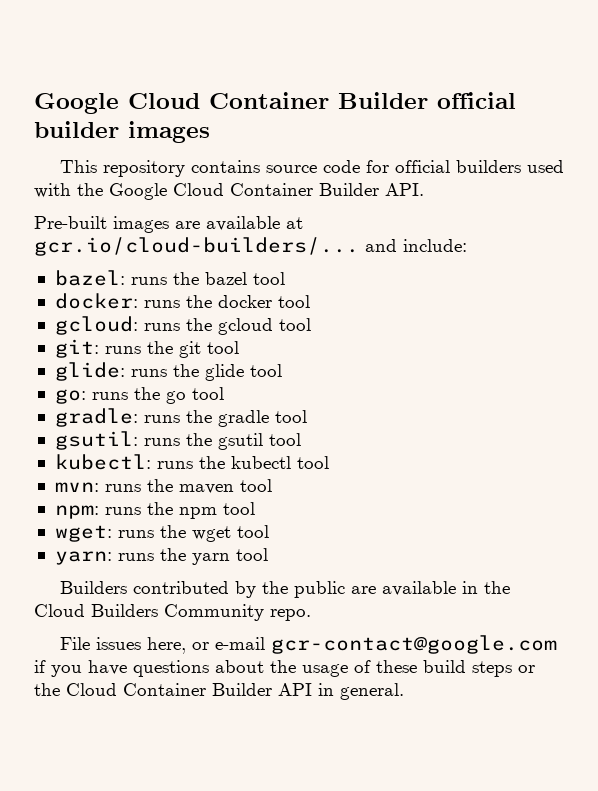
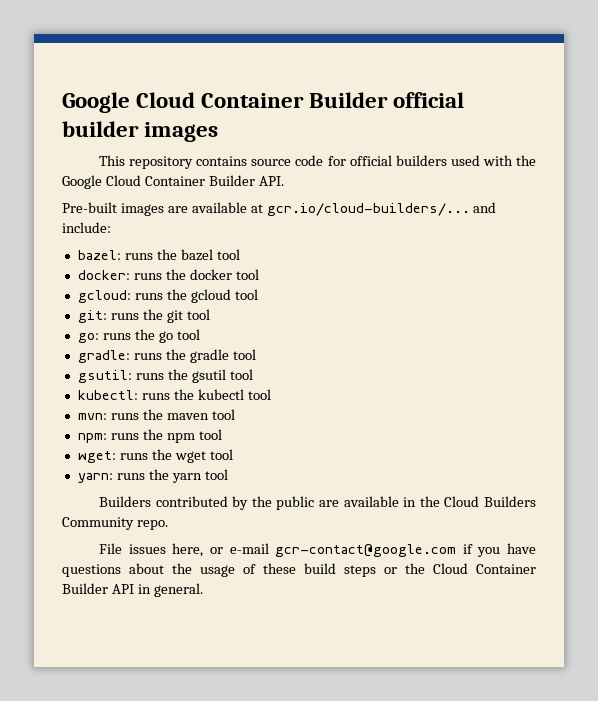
- glide: runs the glide tool

